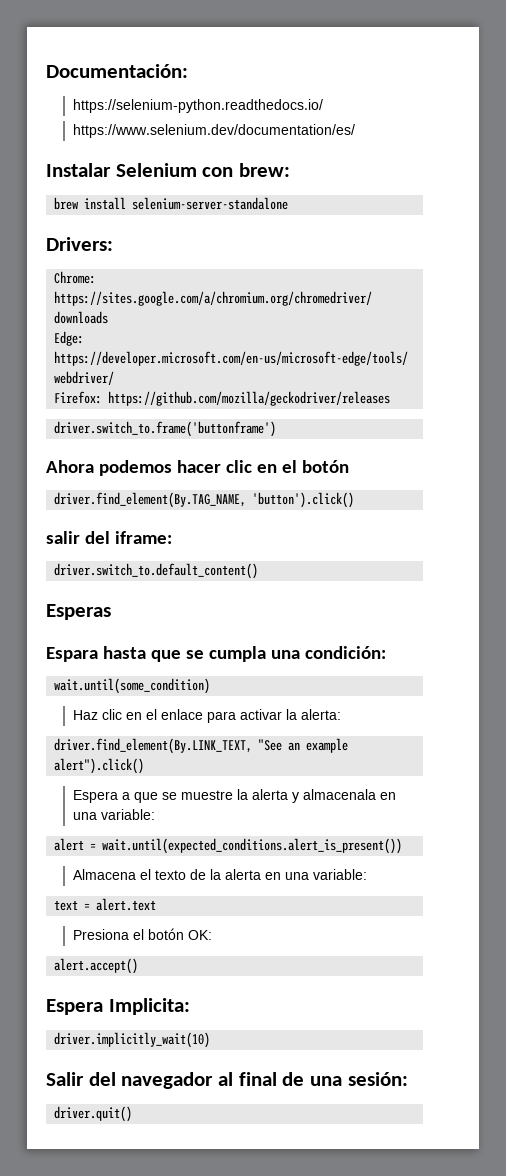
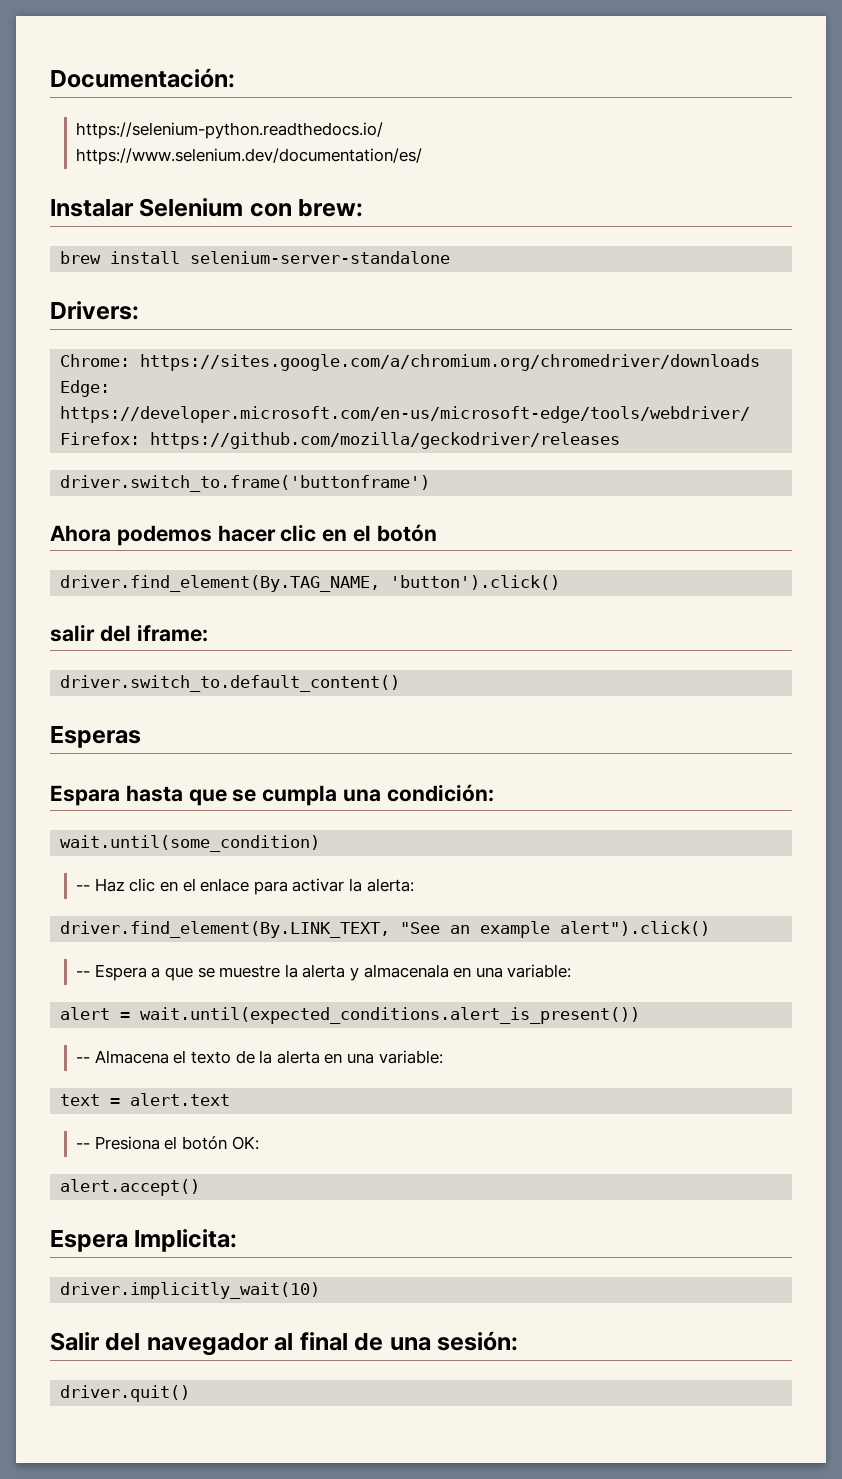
- Haz clic en el enlace para activar la alerta:
+ -- Haz clic en el enlace para activar la alerta:
- Espera a que se muestre la alerta y almacenala en una variable:
+ -- Espera a que se muestre la alerta y almacenala en una variable:
- Almacena el texto de la alerta en una variable:
+ -- Almacena el texto de la alerta en una variable:
- Presiona el botón OK:
+ -- Presiona el botón OK:

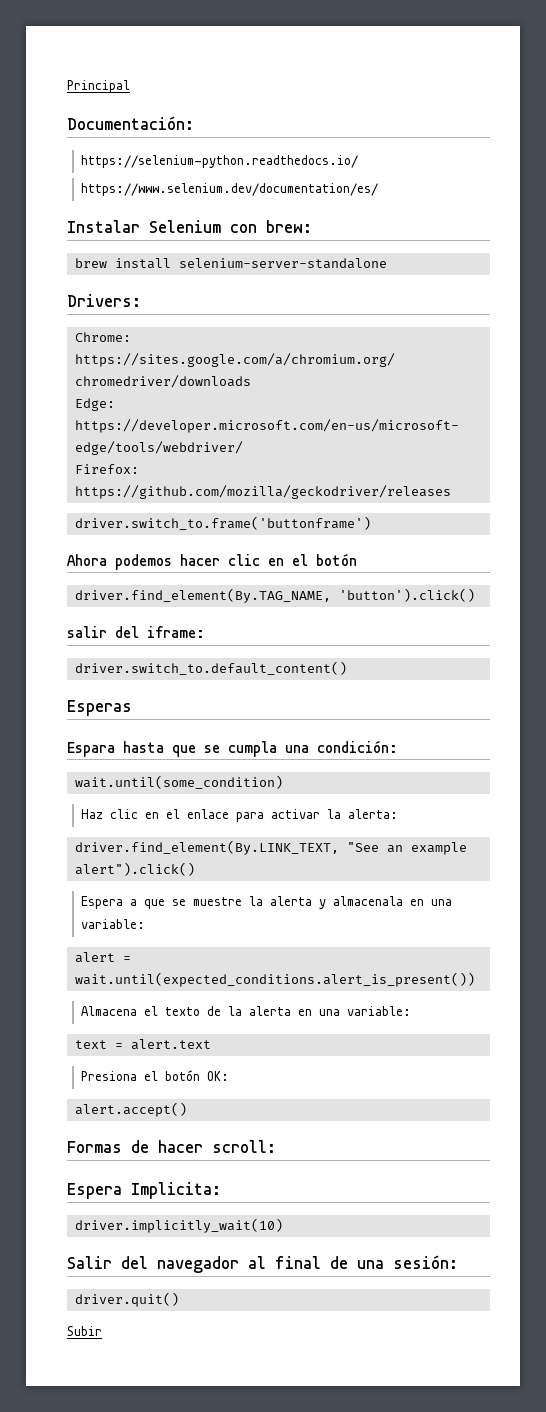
+ Principal
- -- Haz clic en el enlace para activar la alerta:
+ Haz clic en el enlace para activar la alerta:
- -- Espera a que se muestre la alerta y almacenala en una variable:
+ Espera a que se muestre la alerta y almacenala en una variable:
- -- Almacena el texto de la alerta en una variable:
+ Almacena el texto de la alerta en una variable:
- -- Presiona el botón OK:
+ Presiona el botón OK:
+ Formas de hacer scroll:
+ Subir

